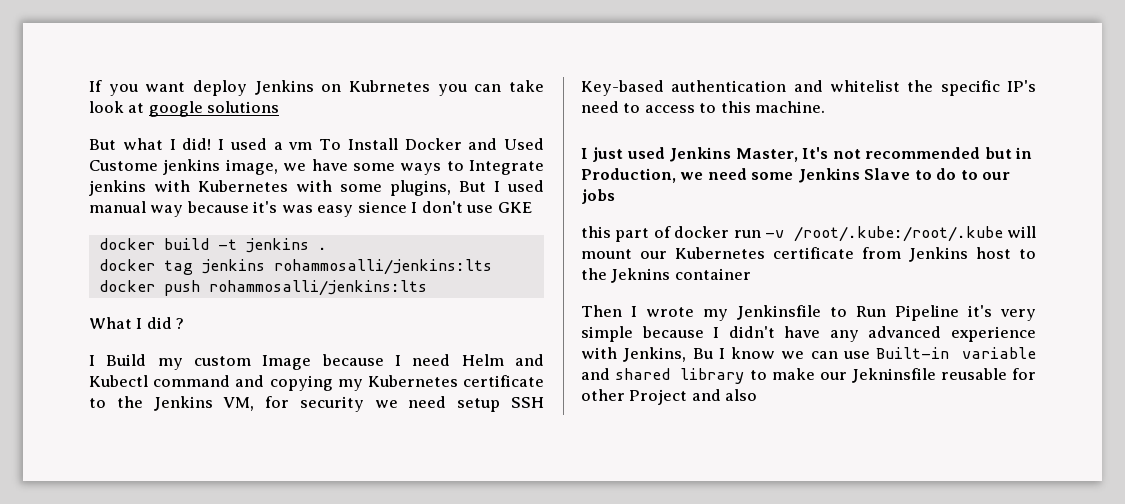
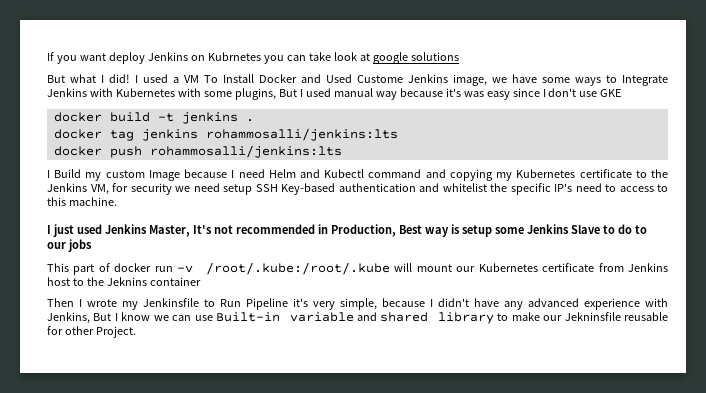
- I used a vm To Install Docker and Used Custome jenkins image, we have some ways to Integrate jenkins with Kubernetes with some plugins, But I used manual way because it's was easy sience I don't use GKE
+ I used a VM To Install Docker and Used Custome Jenkins image, we have some ways to Integrate Jenkins with Kubernetes with some plugins, But I used manual way because it's was easy since I don't use GKE
- What I did ?
- I just used Jenkins Master, It's not recommended but in Production, we need some Jenkins Slave to do to our jobs
+ I just used Jenkins Master, It's not recommended in Production, Best way is setup some Jenkins Slave to do to our jobs
- this part of docker run -v /root/.kube:/root/.kube will mount our Kubernetes certificate from Jenkins host to the Jeknins container
+ This part of docker run -v /root/.kube:/root/.kube will mount our Kubernetes certificate from Jenkins host to the Jeknins container
- Then I wrote my Jenkinsfile to Run Pipeline it's very simple because I didn't have any advanced experience with Jenkins, Bu I know we can use Built-in variable and shared library to make our Jekninsfile reusable for other Project and also
+ Then I wrote my Jenkinsfile to Run Pipeline it's very simple, because I didn't have any advanced experience with Jenkins, But I know we can use Built-in variable and shared library to make our Jekninsfile reusable for other Project.

